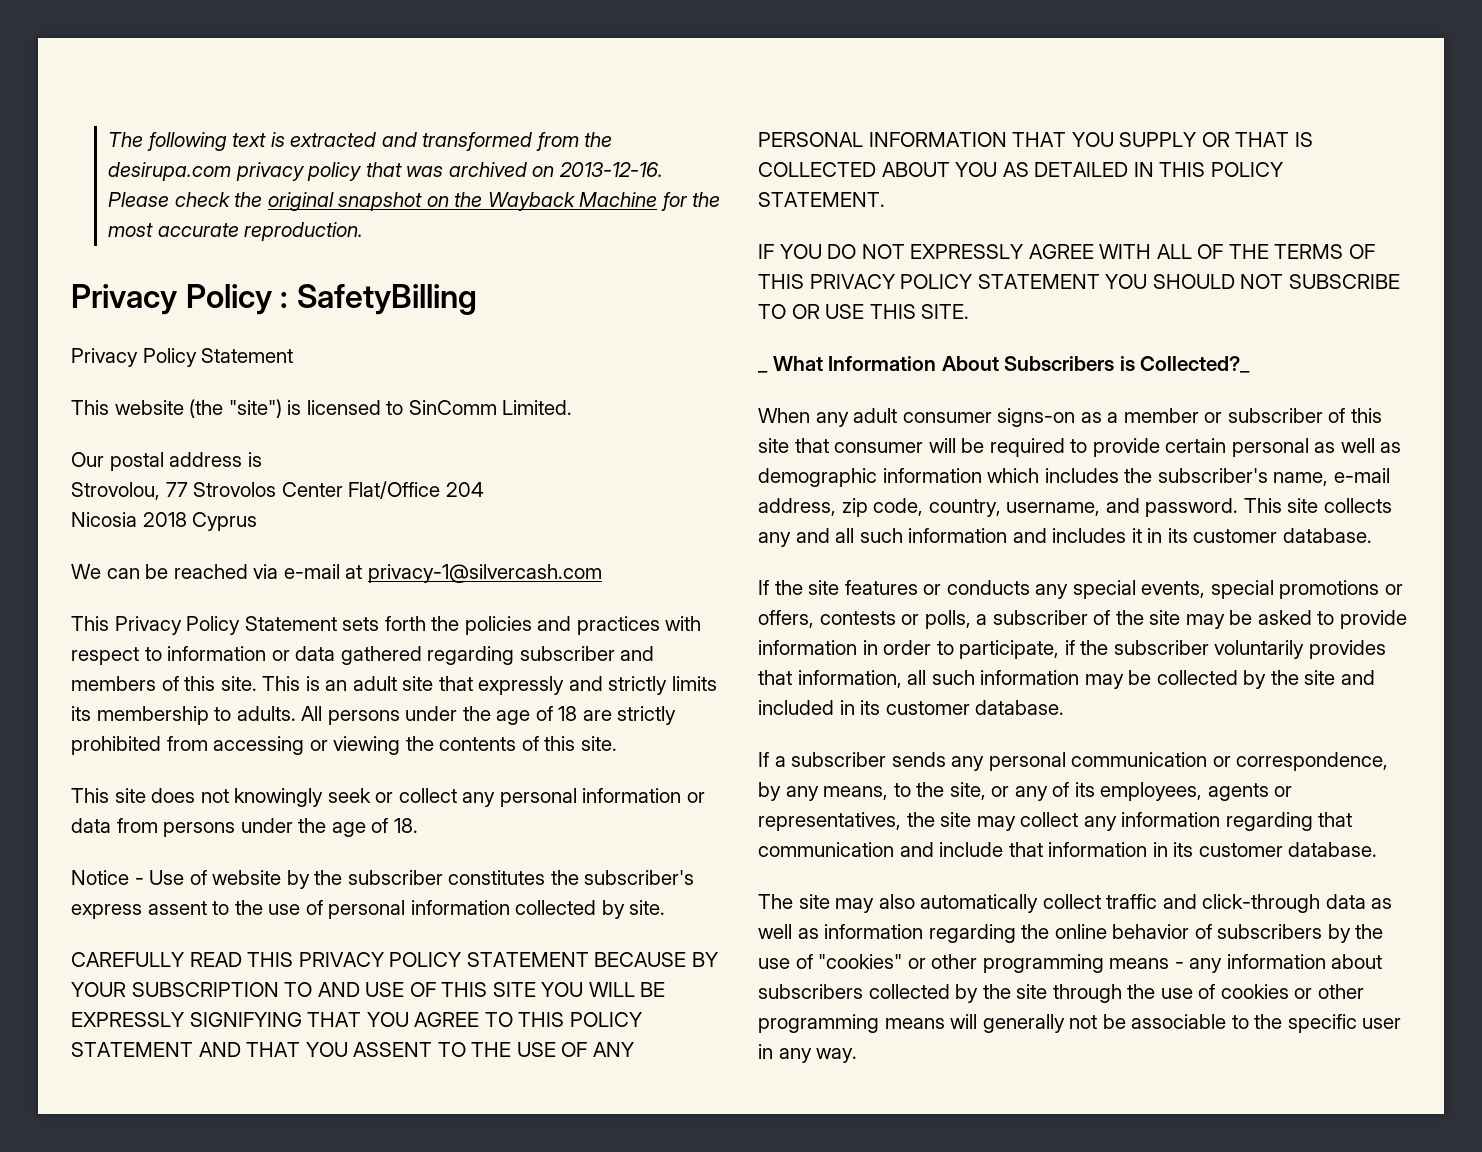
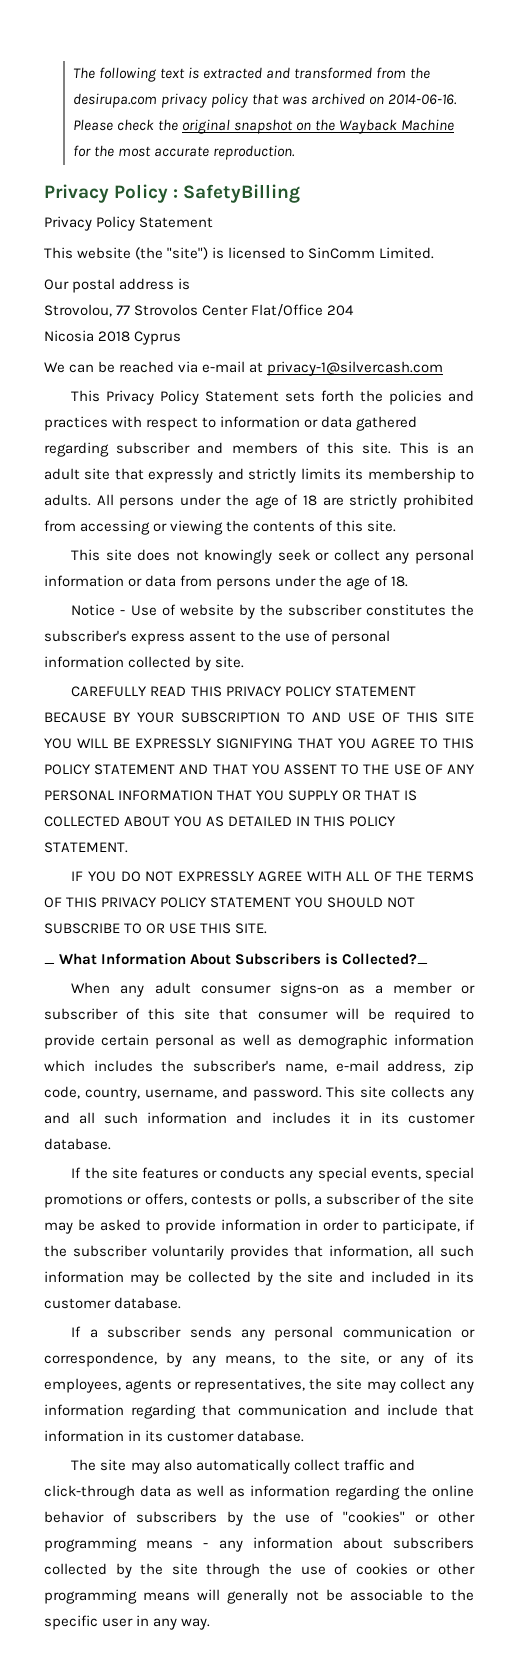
- The following text is extracted and transformed from the desirupa.com privacy policy that was archived on 2013-12-16.
+ The following text is extracted and transformed from the desirupa.com privacy policy that was archived on 2014-06-16.

